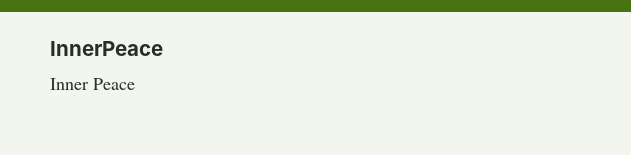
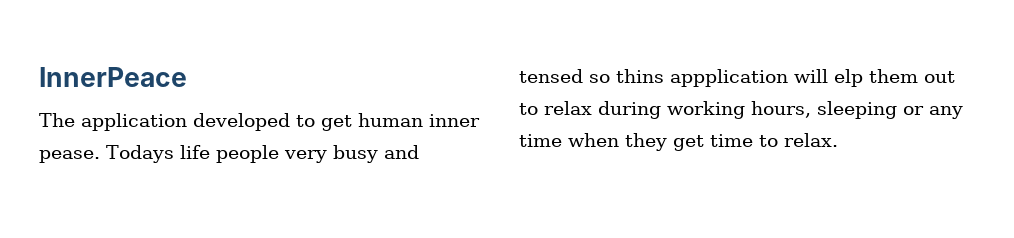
- Inner Peace
+ The application developed to get human inner pease. Todays life people very busy and tensed so thins appplication will elp them out to relax during working hours, sleeping or any time when they get time to relax.

